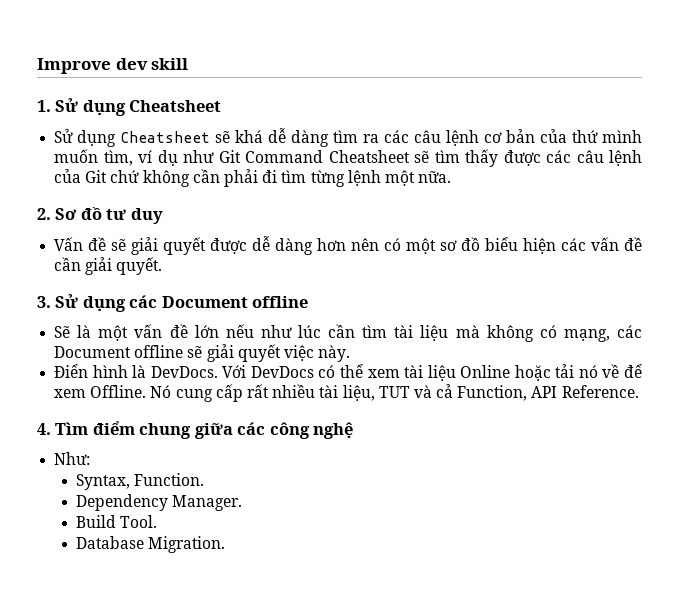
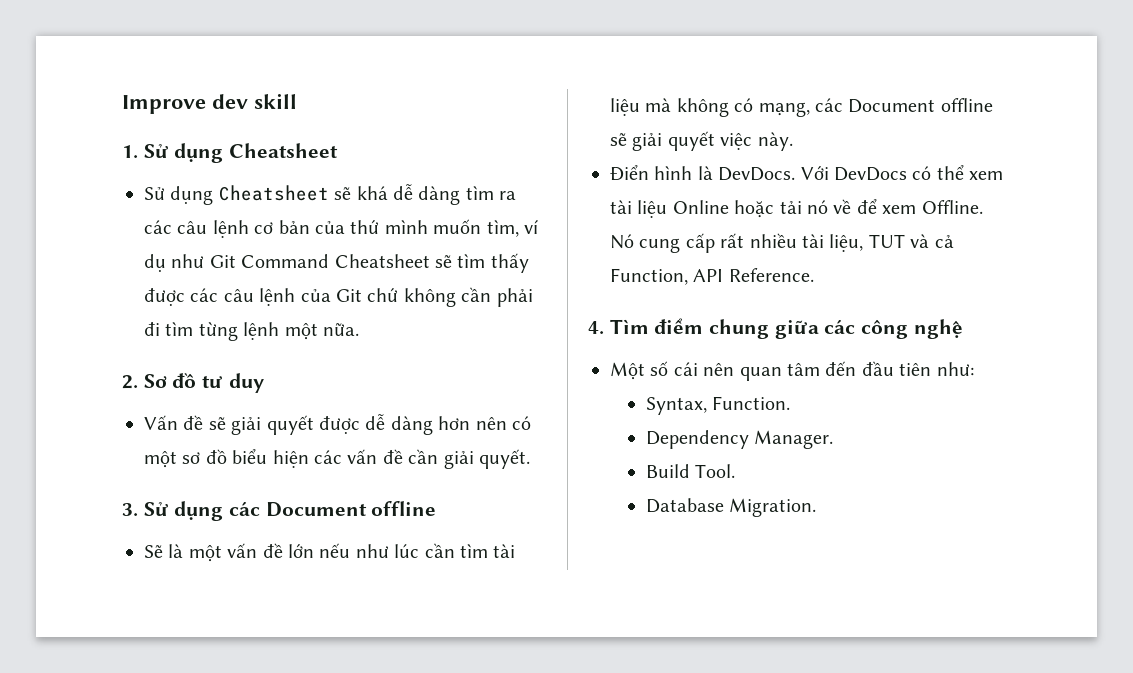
- Như:
+ Một số cái nên quan tâm đến đầu tiên như:

